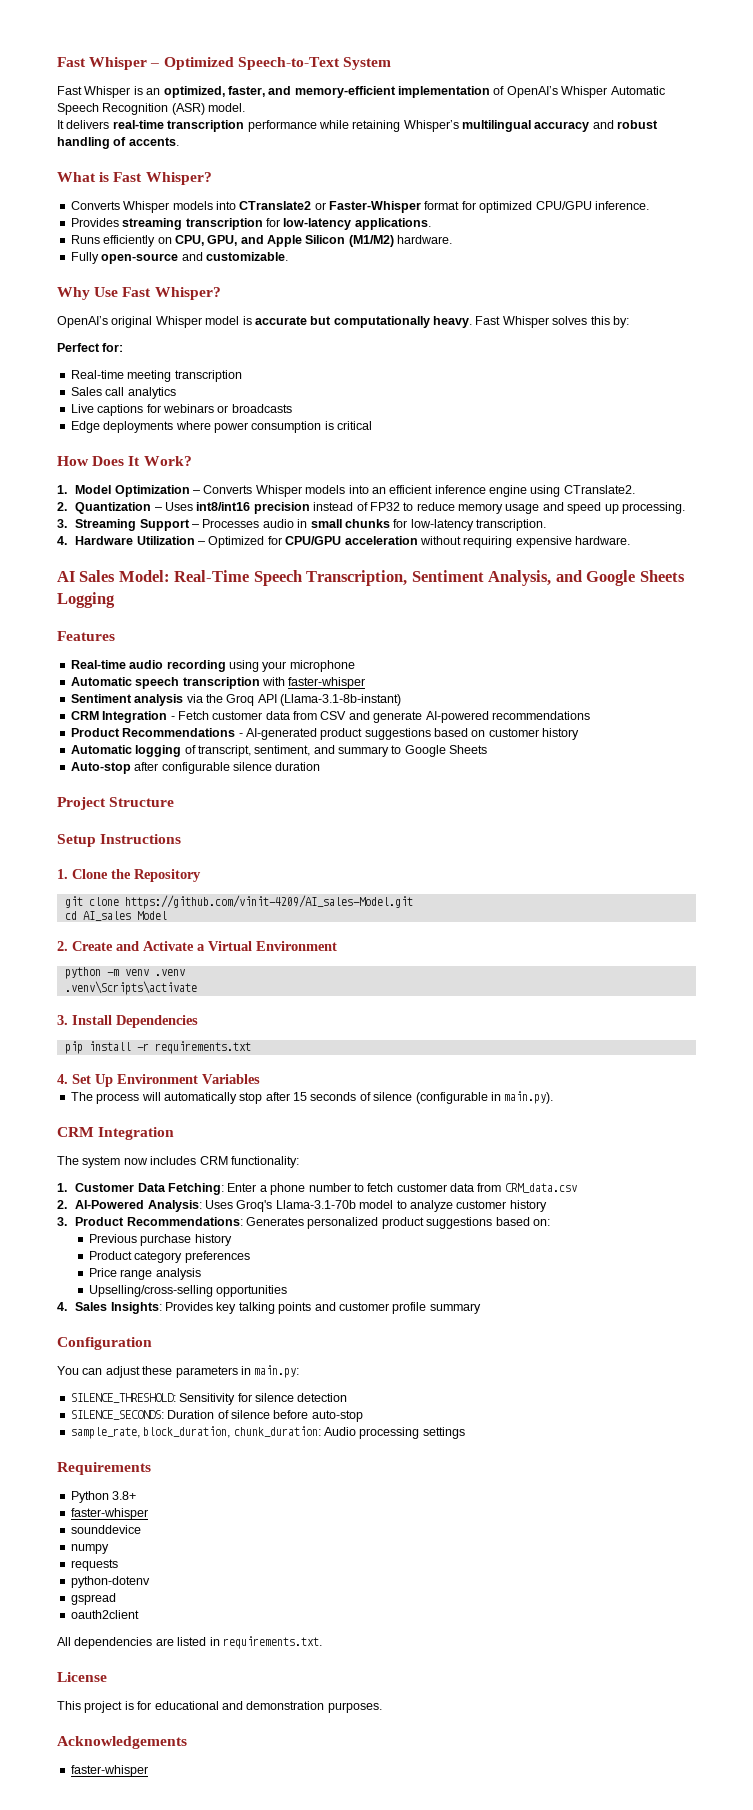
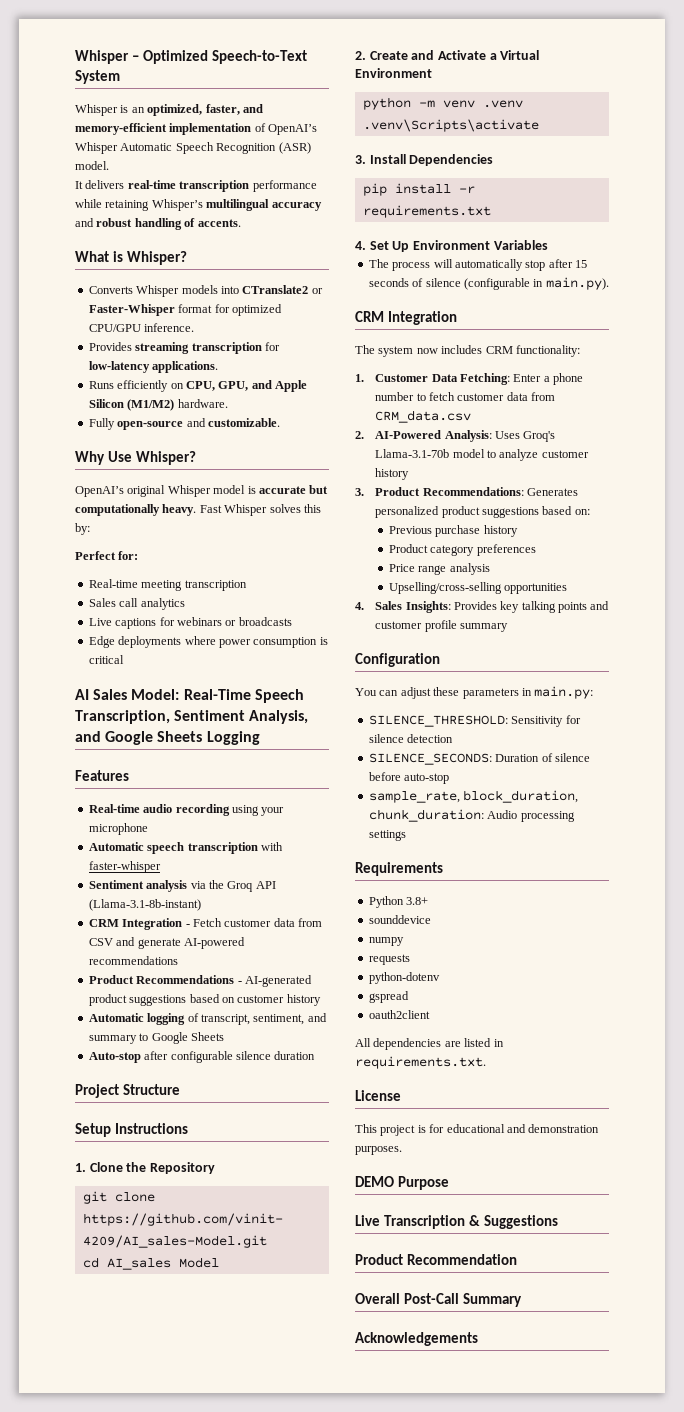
- Fast Whisper – Optimized Speech-to-Text System
+ Whisper – Optimized Speech-to-Text System
- Fast Whisper is an optimized, faster, and memory-efficient implementation of OpenAI’s Whisper Automatic Speech Recognition (ASR) model.
+ Whisper is an optimized, faster, and memory-efficient implementation of OpenAI’s Whisper Automatic Speech Recognition (ASR) model.
- What is Fast Whisper?
+ What is Whisper?
- Why Use Fast Whisper?
+ Why Use Whisper?
- How Does It Work?
- 1. Model Optimization – Converts Whisper models into an efficient inference engine using CTranslate2.
- 2. Quantization – Uses int8/int16 precision instead of FP32 to reduce memory usage and speed up processing.
- 3. Streaming Support – Processes audio in small chunks for low-latency transcription.
- 4. Hardware Utilization – Optimized for CPU/GPU acceleration without requiring expensive hardware.
  Python 3.8+
- faster-whisper
+ DEMO Purpose
+ Live Transcription & Suggestions
+ Product Recommendation
+ Overall Post-Call Summary
  Acknowledgements
- faster-whisper

